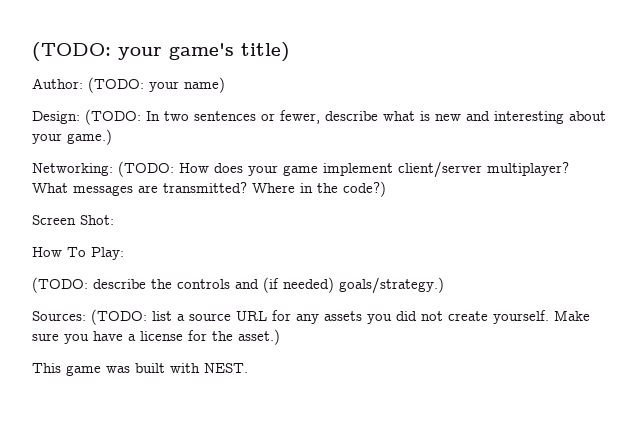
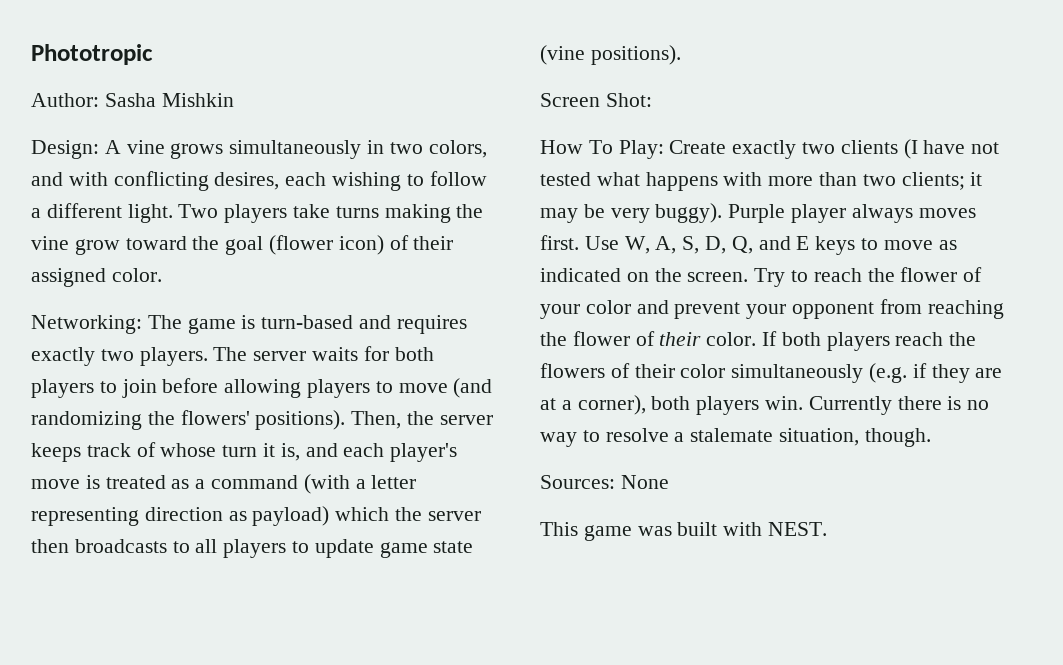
- (TODO: your game's title)
- Author: (TODO: your name)
- Design: (TODO: In two sentences or fewer, describe what is new and interesting about your game.)
- Networking: (TODO: How does your game implement client/server multiplayer? What messages are transmitted? Where in the code?)
+ Phototropic
+ Author: Sasha Mishkin
+ Design: A vine grows simultaneously in two colors, and with conflicting desires, each wishing to follow a different light. Two players take turns making the vine grow toward the goal (flower icon) of their assigned color.
+ Networking: The game is turn-based and requires exactly two players. The server waits for both players to join before allowing players to move (and randomizing the flowers' positions). Then, the server keeps track of whose turn it is, and each player's move is treated as a command (with a letter representing direction as payload) which the server then broadcasts to all players to update game state (vine positions).
- How To Play:
- (TODO: describe the controls and (if needed) goals/strategy.)
- Sources: (TODO: list a source URL for any assets you did not create yourself. Make sure you have a license for the asset.)
+ How To Play: Create exactly two clients (I have not tested what happens with more than two clients; it may be very buggy). Purple player always moves first. Use W, A, S, D, Q, and E keys to move as indicated on the screen. Try to reach the flower of your color and prevent your opponent from reaching the flower of their color. If both players reach the flowers of their color simultaneously (e.g. if they are at a corner), both players win. Currently there is no way to resolve a stalemate situation, though.
+ Sources: None

